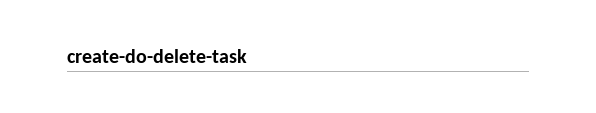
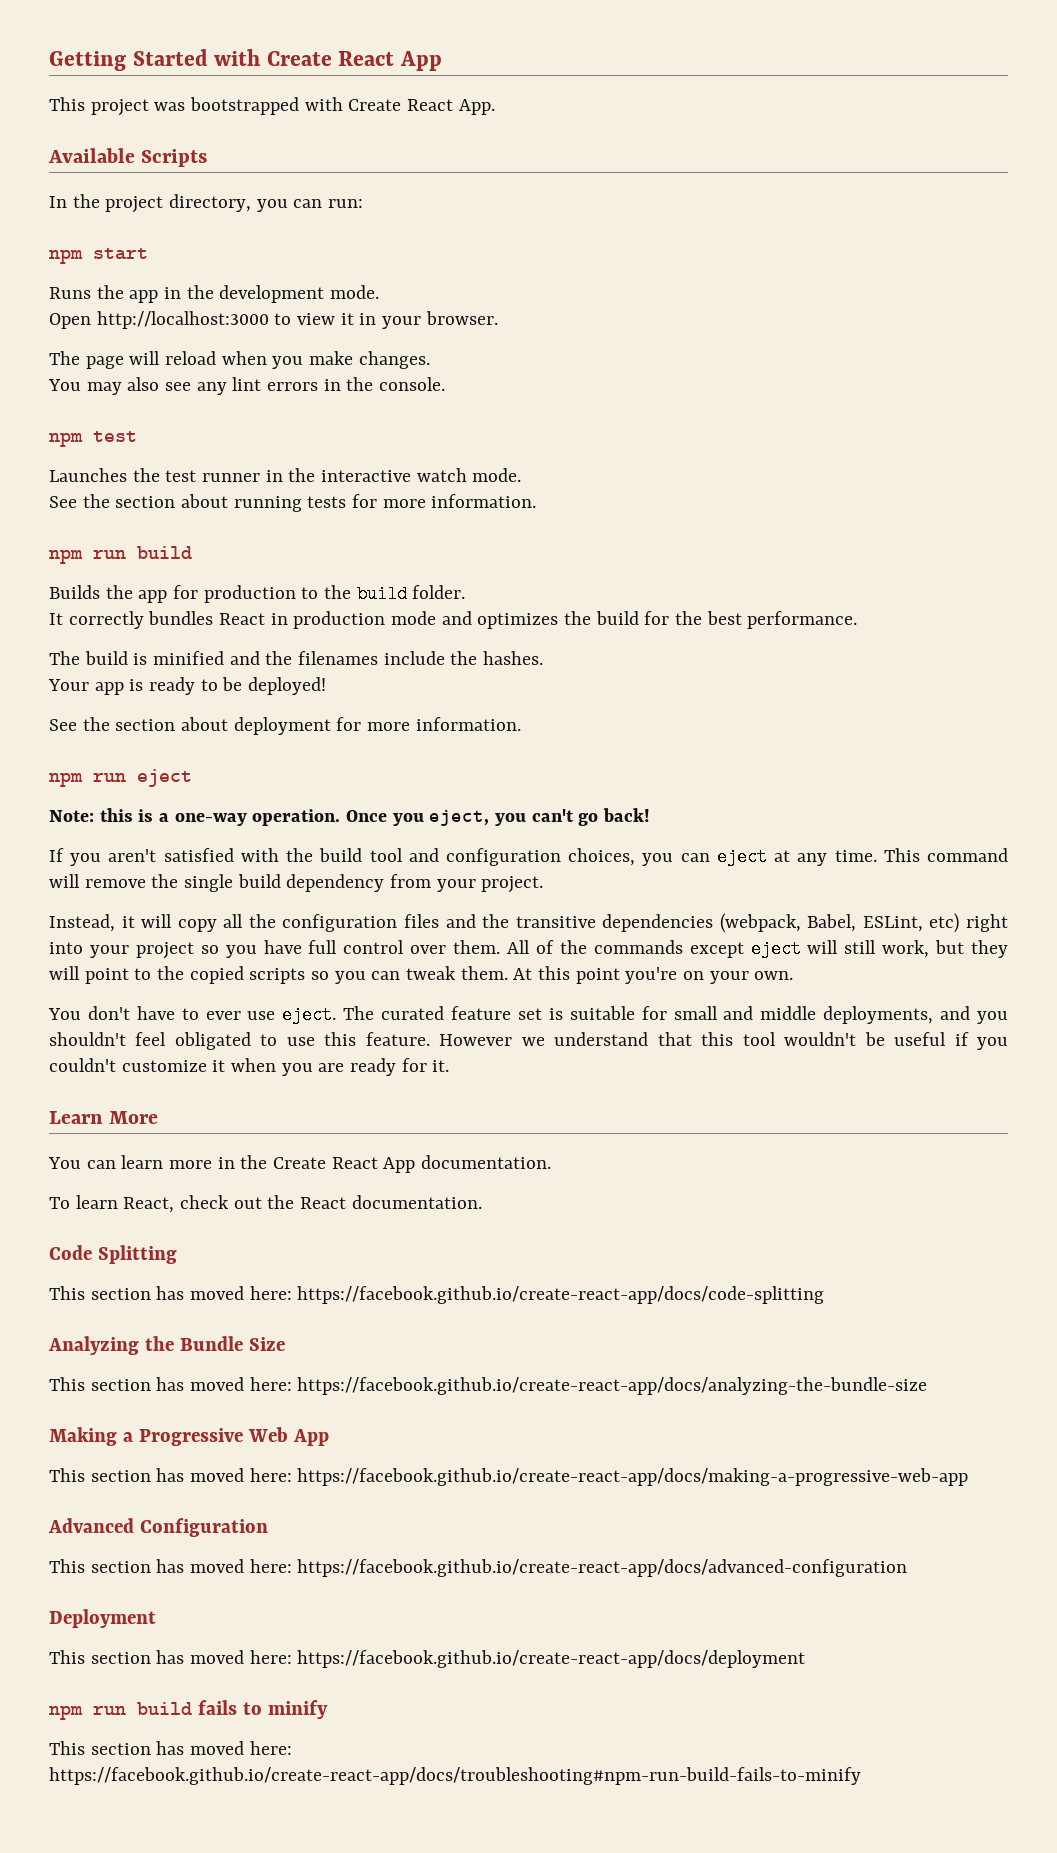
- create-do-delete-task
+ Getting Started with Create React App
+ This project was bootstrapped with Create React App.
+ Available Scripts
+ In the project directory, you can run:
+ npm start
+ Runs the app in the development mode.
+ Open http://localhost:3000 to view it in your browser.
+ The page will reload when you make changes.
+ You may also see any lint errors in the console.
+ npm test
+ Launches the test runner in the interactive watch mode.
+ See the section about running tests for more information.
+ npm run build
+ Builds the app for production to the build folder.
+ It correctly bundles React in production mode and optimizes the build for the best performance.
+ The build is minified and the filenames include the hashes.
+ Your app is ready to be deployed!
+ See the section about deployment for more information.
+ npm run eject
+ Note: this is a one-way operation. Once you eject, you can't go back!
+ If you aren't satisfied with the build tool and configuration choices, you can eject at any time. This command will remove the single build dependency from your project.
+ Instead, it will copy all the configuration files and the transitive dependencies (webpack, Babel, ESLint, etc) right into your project so you have full control over them. All of the commands except eject will still work, but they will point to the copied scripts so you can tweak them. At this point you're on your own.
+ You don't have to ever use eject. The curated feature set is suitable for small and middle deployments, and you shouldn't feel obligated to use this feature. However we understand that this tool wouldn't be useful if you couldn't customize it when you are ready for it.
+ Learn More
+ You can learn more in the Create React App documentation.
+ To learn React, check out the React documentation.
+ Code Splitting
+ This section has moved here: https://facebook.github.io/create-react-app/docs/code-splitting
+ Analyzing the Bundle Size
+ This section has moved here: https://facebook.github.io/create-react-app/docs/analyzing-the-bundle-size
+ Making a Progressive Web App
+ This section has moved here: https://facebook.github.io/create-react-app/docs/making-a-progressive-web-app
+ Advanced Configuration
+ This section has moved here: https://facebook.github.io/create-react-app/docs/advanced-configuration
+ Deployment
+ This section has moved here: https://facebook.github.io/create-react-app/docs/deployment
+ npm run build fails to minify
+ This section has moved here: https://facebook.github.io/create-react-app/docs/troubleshooting#npm-run-build-fails-to-minify

